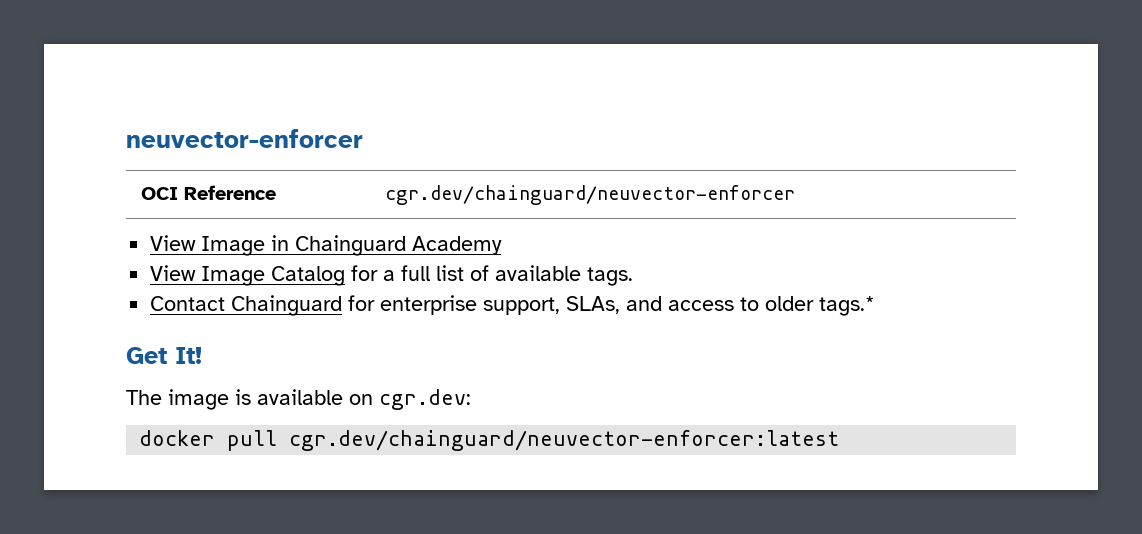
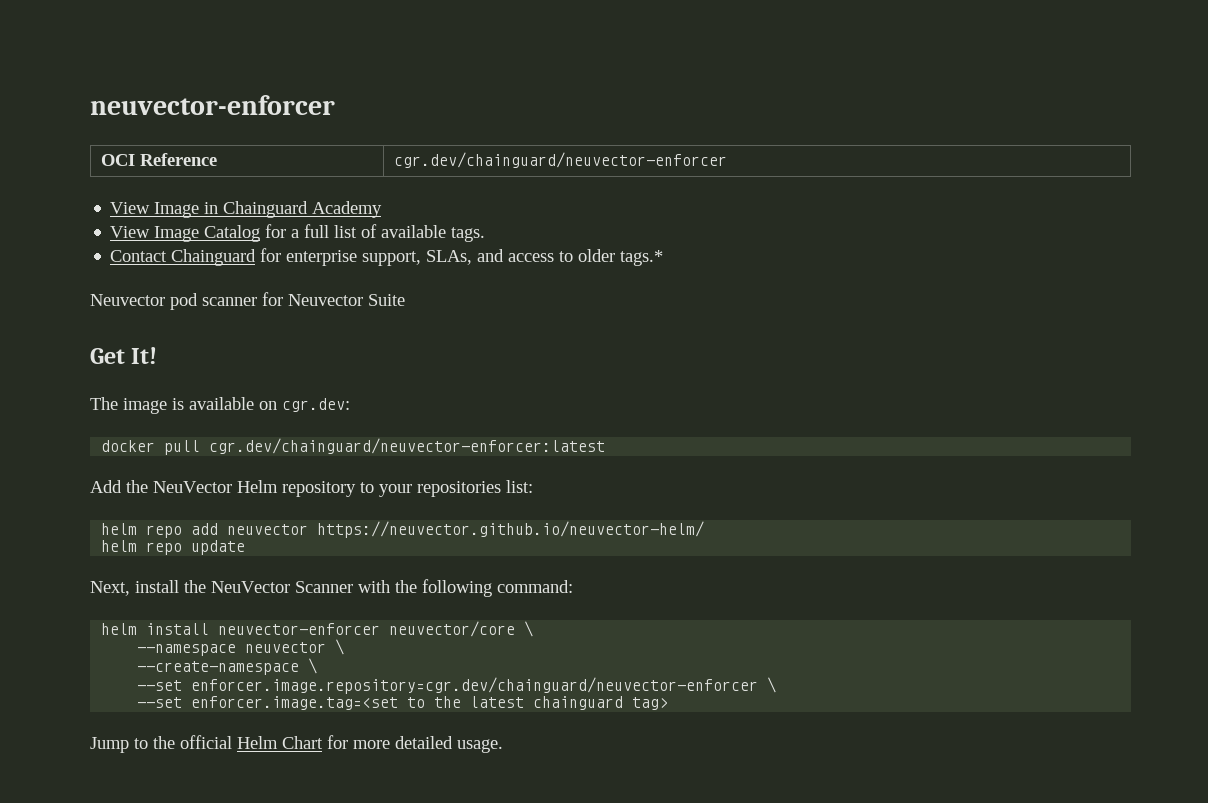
+ Neuvector pod scanner for Neuvector Suite
+ Add the NeuVector Helm repository to your repositories list:
+ helm repo add neuvector https://neuvector.github.io/neuvector-helm/
+ helm repo update
+ Next, install the NeuVector Scanner with the following command:
+ helm install neuvector-enforcer neuvector/core \
+ --namespace neuvector \
+ --create-namespace \
+ --set enforcer.image.repository=cgr.dev/chainguard/neuvector-enforcer \
+ --set enforcer.image.tag=<set to the latest chainguard tag>
+ Jump to the official Helm Chart for more detailed usage.

